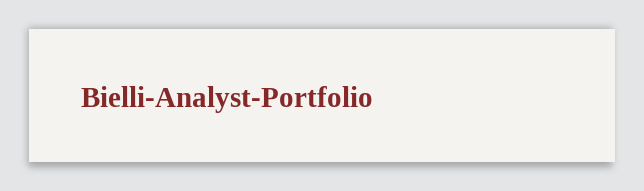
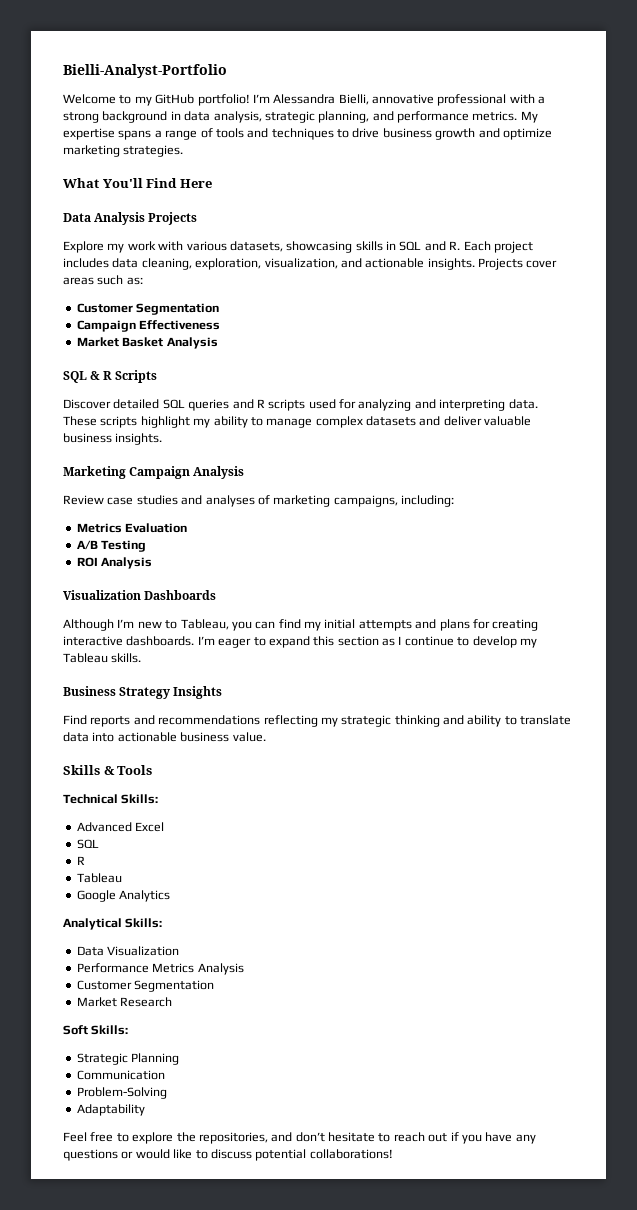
+ Welcome to my GitHub portfolio! I’m Alessandra Bielli, annovative professional with a strong background in data analysis, strategic planning, and performance metrics. My expertise spans a range of tools and techniques to drive business growth and optimize marketing strategies.
+ What You'll Find Here
+ Data Analysis Projects
+ Explore my work with various datasets, showcasing skills in SQL and R. Each project includes data cleaning, exploration, visualization, and actionable insights. Projects cover areas such as:
+ Customer Segmentation
+ Campaign Effectiveness
+ Market Basket Analysis
+ SQL & R Scripts
+ Discover detailed SQL queries and R scripts used for analyzing and interpreting data. These scripts highlight my ability to manage complex datasets and deliver valuable business insights.
+ Marketing Campaign Analysis
+ Review case studies and analyses of marketing campaigns, including:
+ Metrics Evaluation
+ A/B Testing
+ ROI Analysis
+ Visualization Dashboards
+ Although I’m new to Tableau, you can find my initial attempts and plans for creating interactive dashboards. I’m eager to expand this section as I continue to develop my Tableau skills.
+ Business Strategy Insights
+ Find reports and recommendations reflecting my strategic thinking and ability to translate data into actionable business value.
+ Skills & Tools
+ Technical Skills:
+ Advanced Excel
+ SQL
+ R
+ Tableau
+ Google Analytics
+ Analytical Skills:
+ Data Visualization
+ Performance Metrics Analysis
+ Customer Segmentation
+ Market Research
+ Soft Skills:
+ Strategic Planning
+ Communication
+ Problem-Solving
+ Adaptability
+ Feel free to explore the repositories, and don’t hesitate to reach out if you have any questions or would like to discuss potential collaborations!

